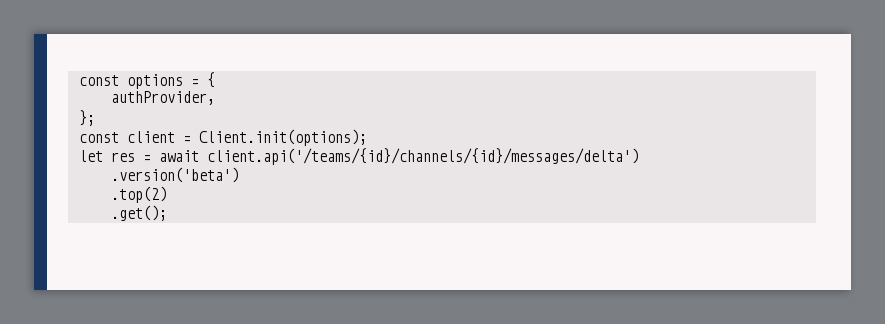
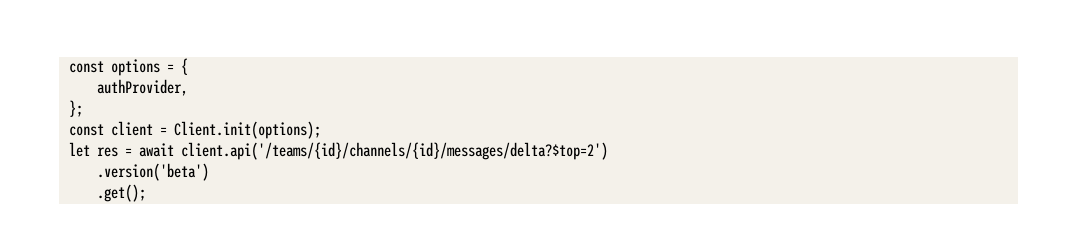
- let res = await client.api('/teams/{id}/channels/{id}/messages/delta')
+ let res = await client.api('/teams/{id}/channels/{id}/messages/delta?$top=2')
- .top(2)

